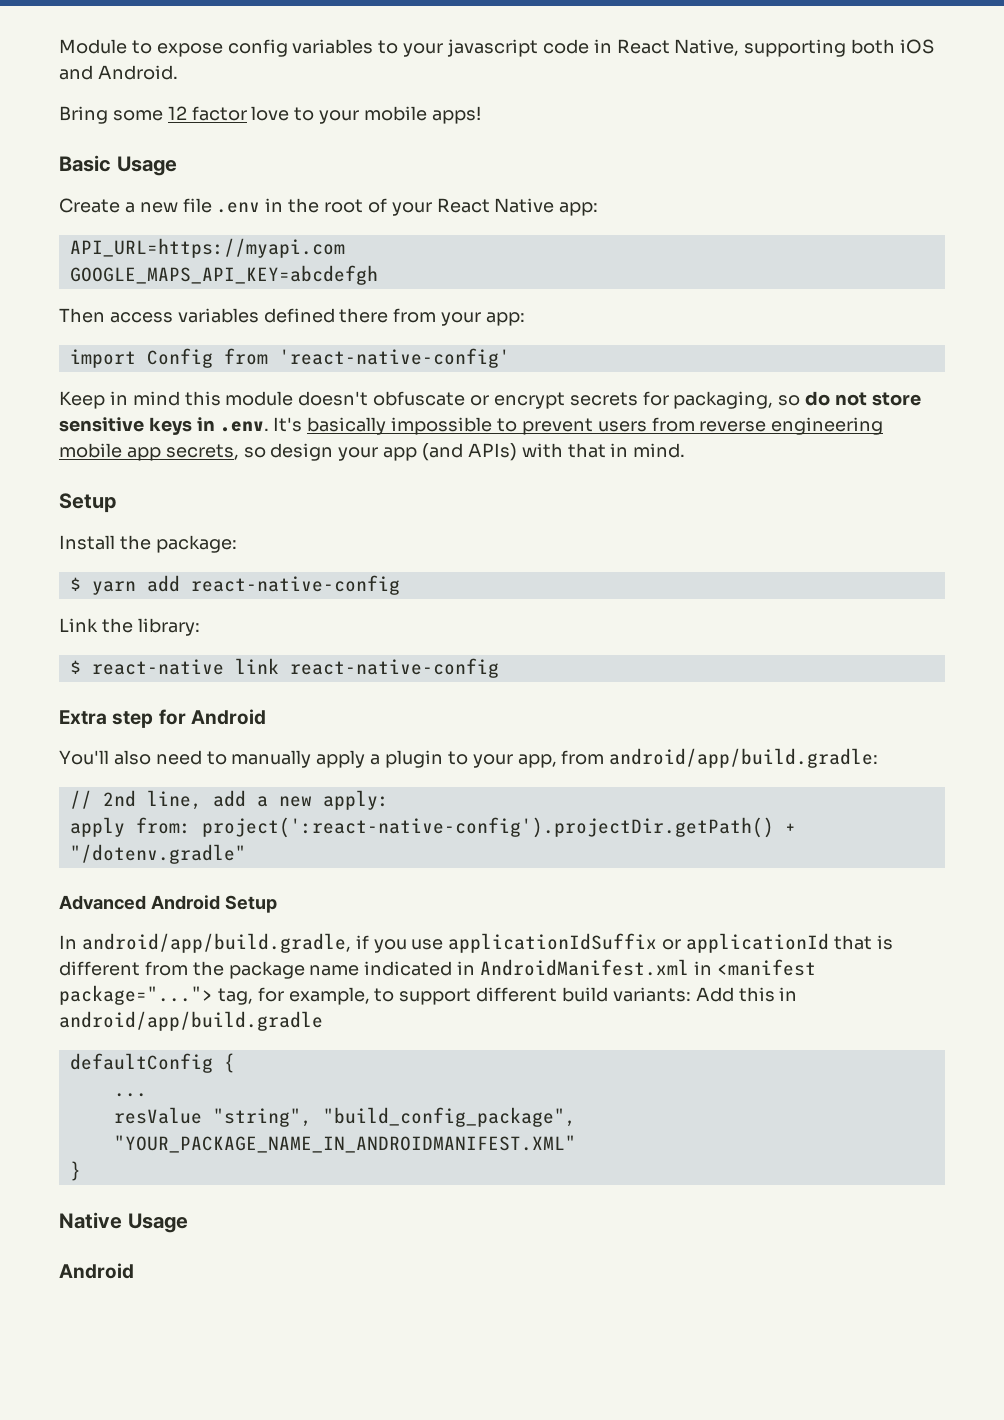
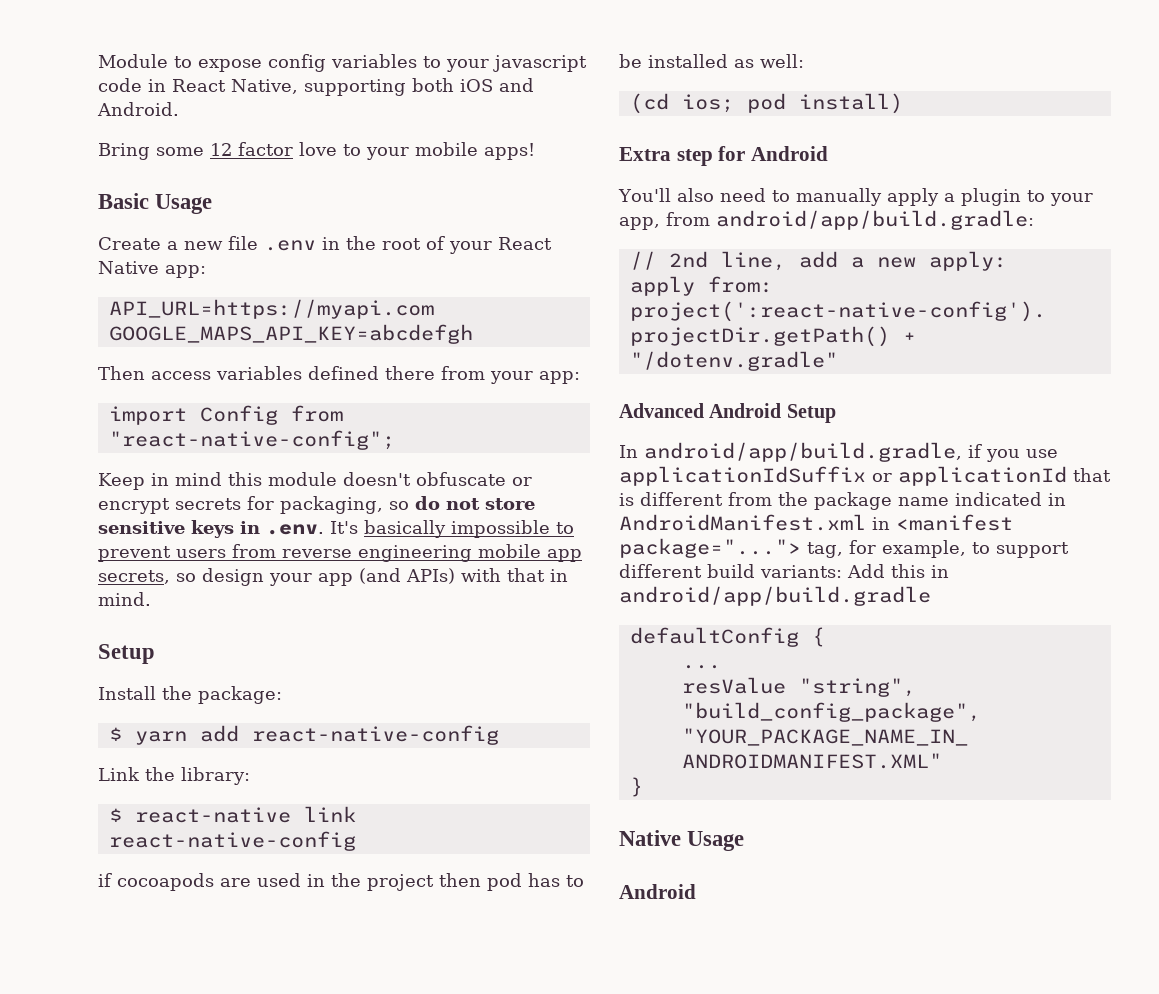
- import Config from 'react-native-config'
+ import Config from "react-native-config";
+ if cocoapods are used in the project then pod has to be installed as well:
+ (cd ios; pod install)

